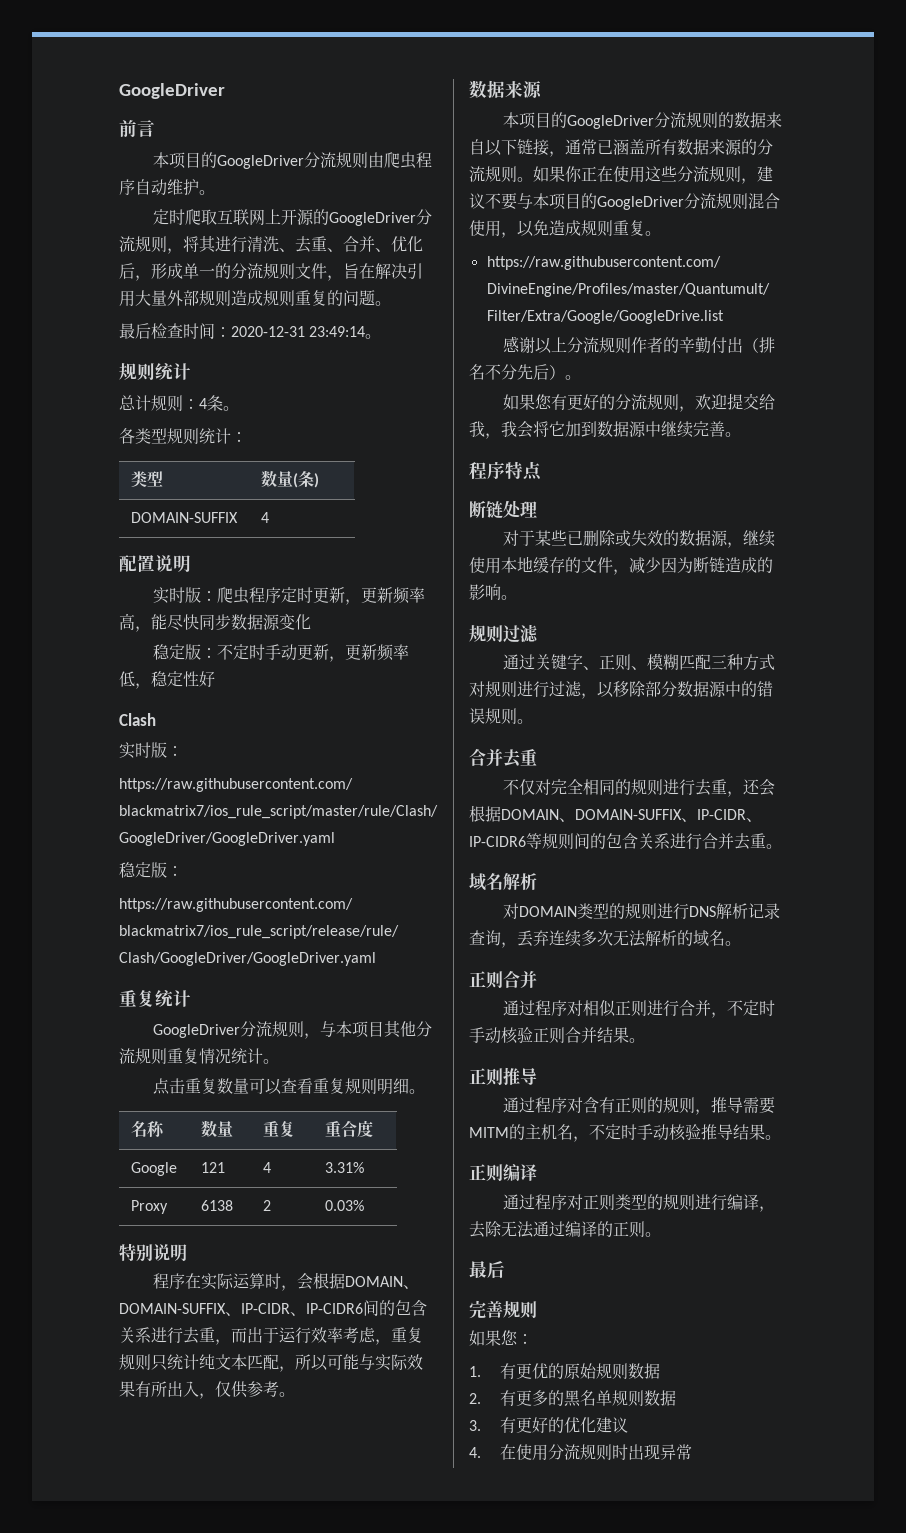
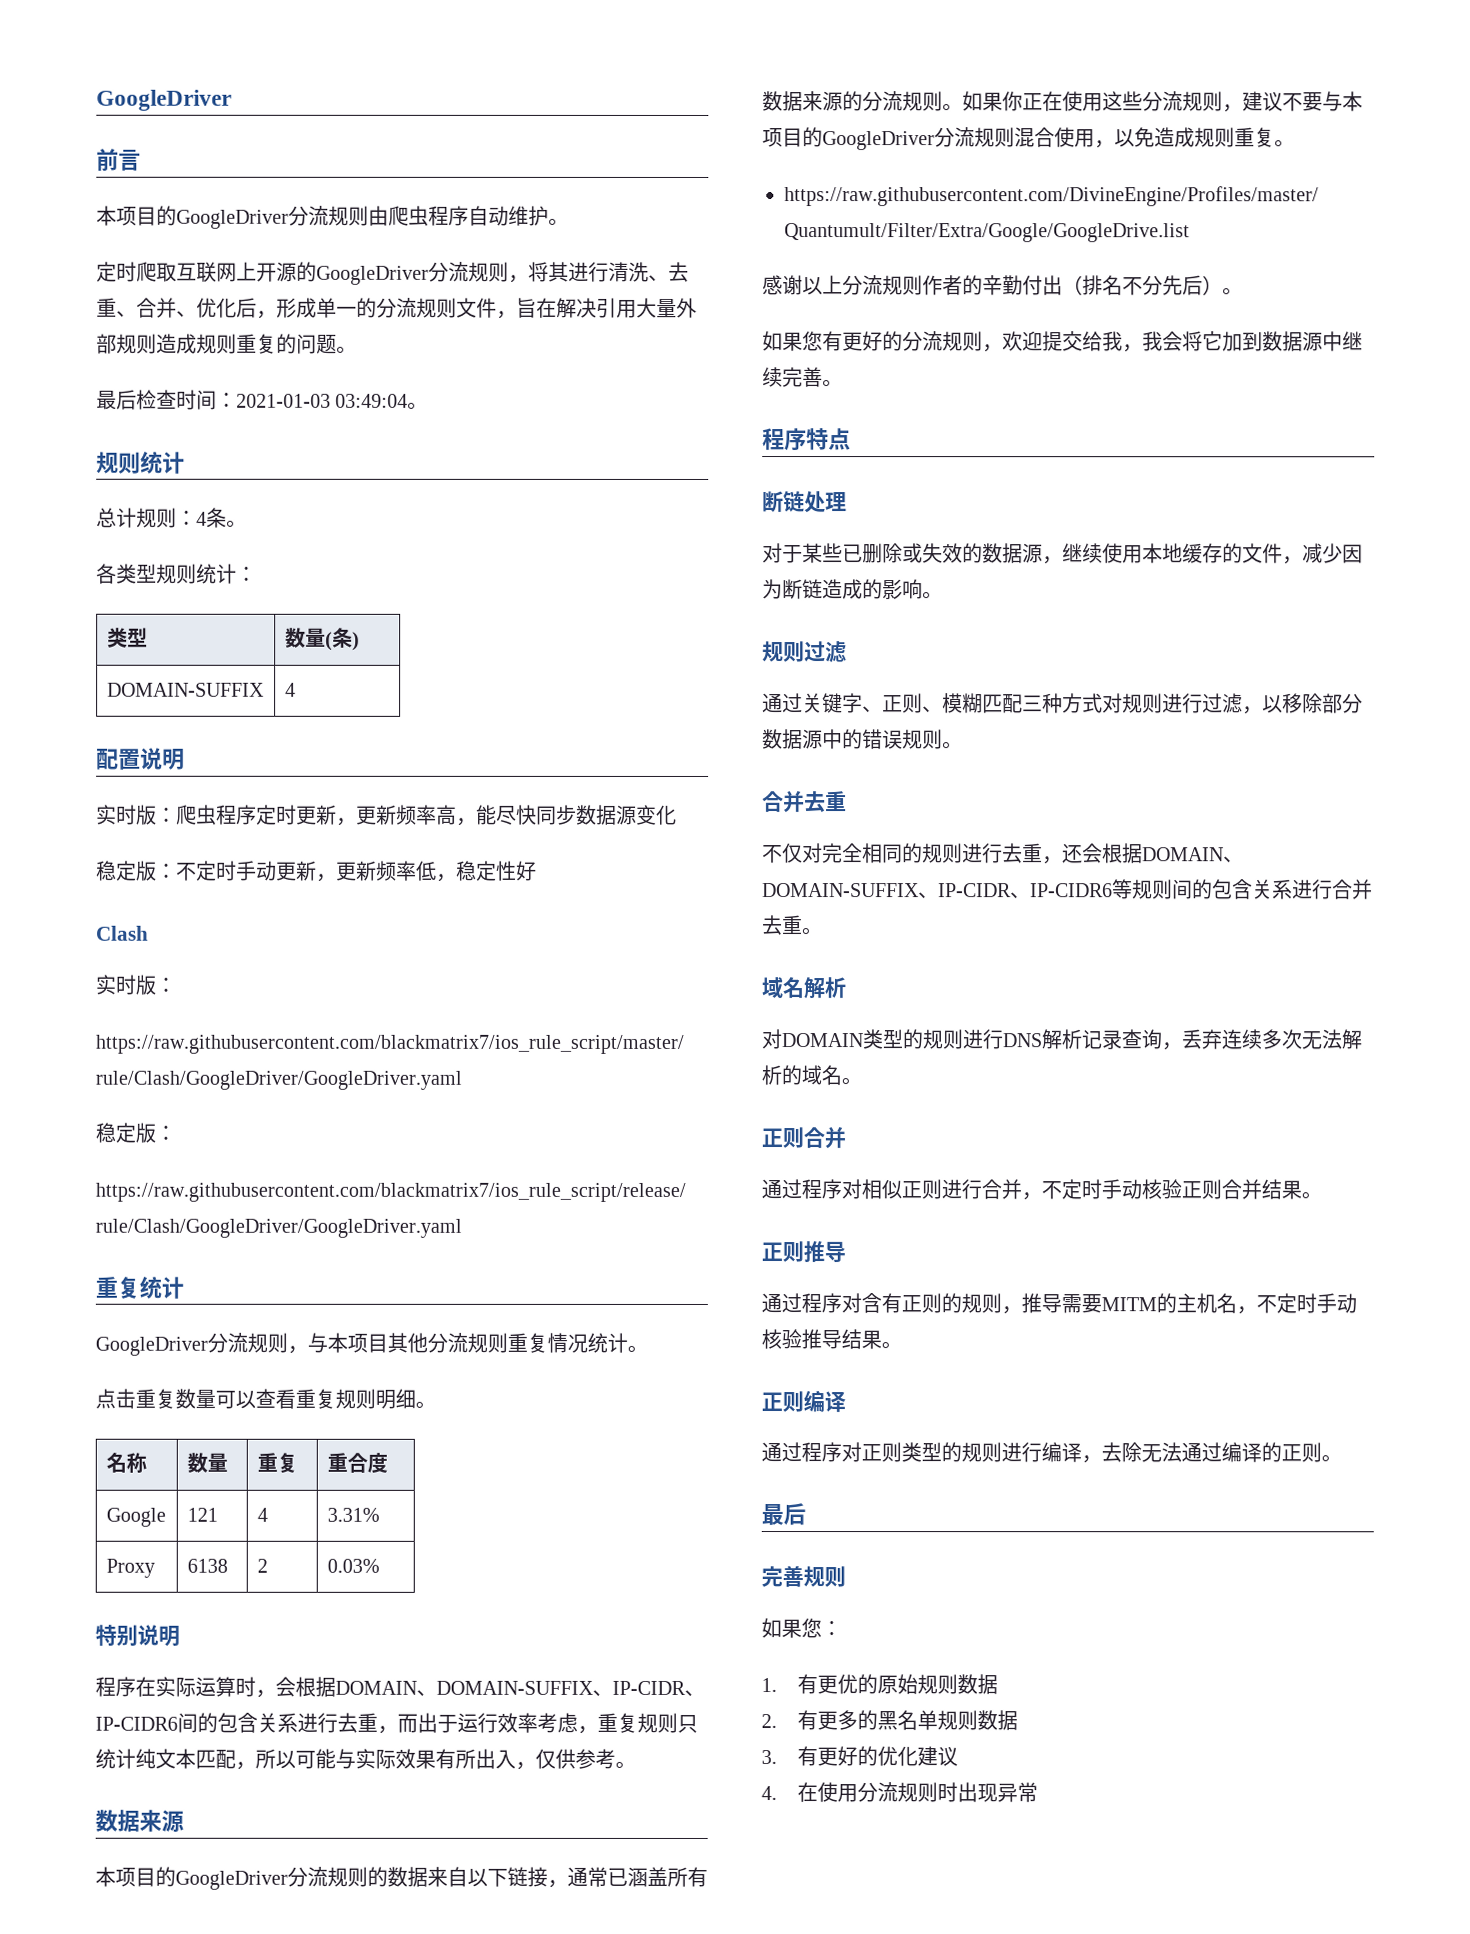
- 最后检查时间：2020-12-31 23:49:14。
+ 最后检查时间：2021-01-03 03:49:04。

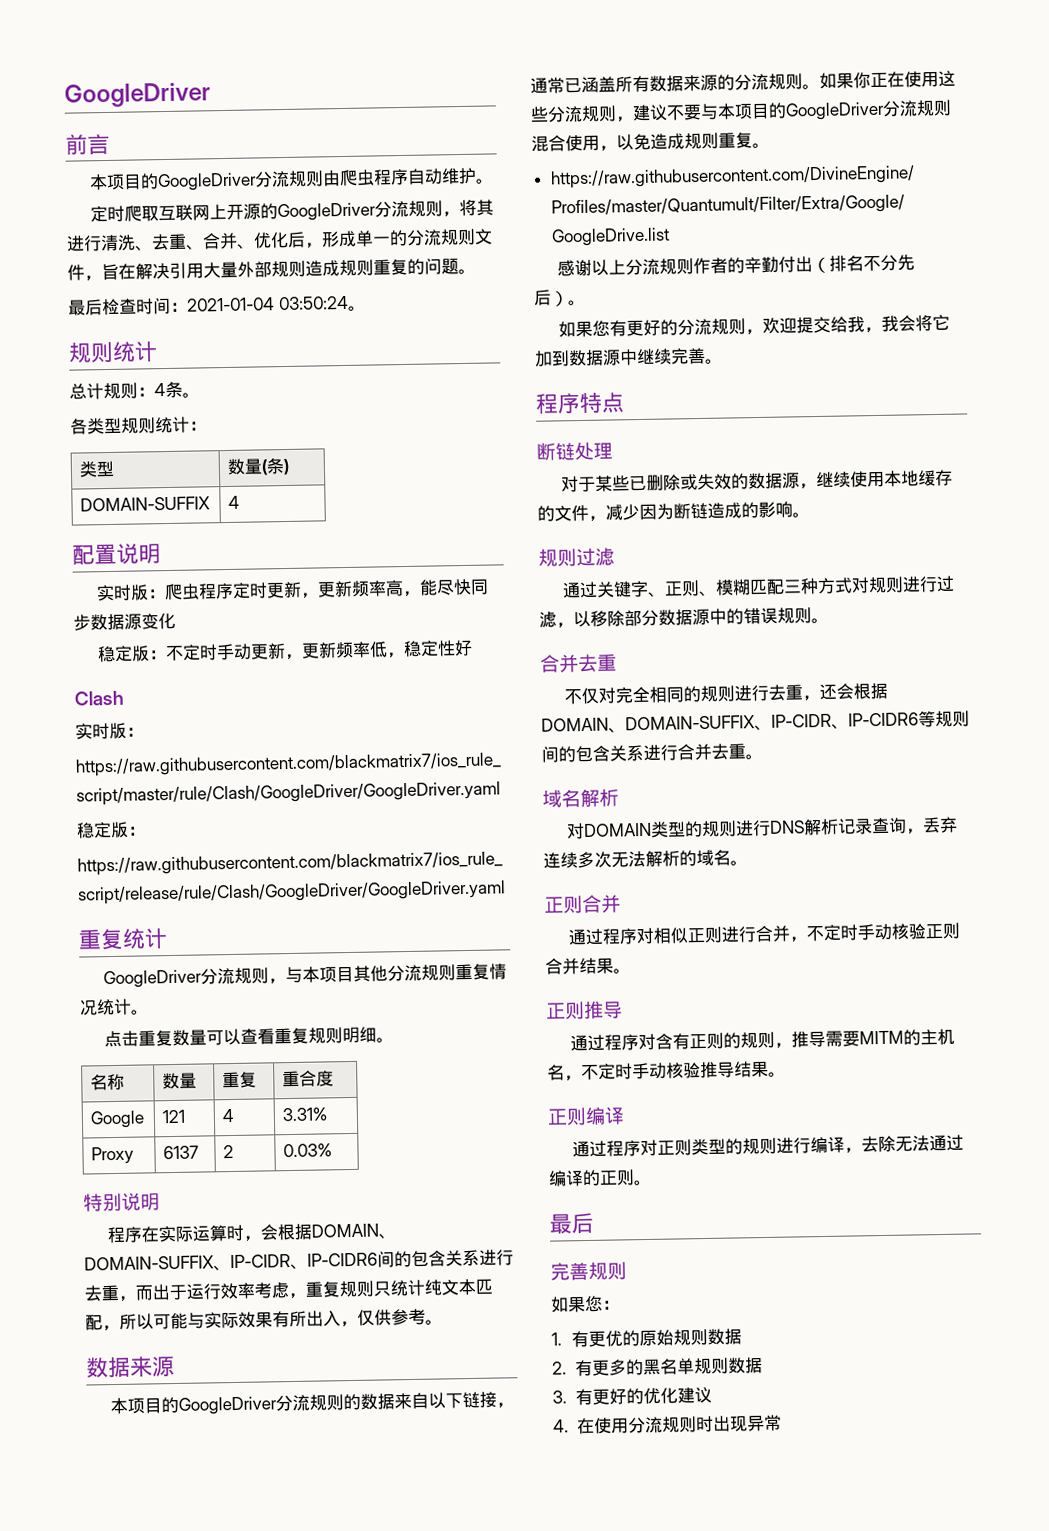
- 最后检查时间：2021-01-03 03:49:04。
+ 最后检查时间：2021-01-04 03:50:24。
- Proxy | 6138 | 2 | 0.03%
+ Proxy | 6137 | 2 | 0.03%

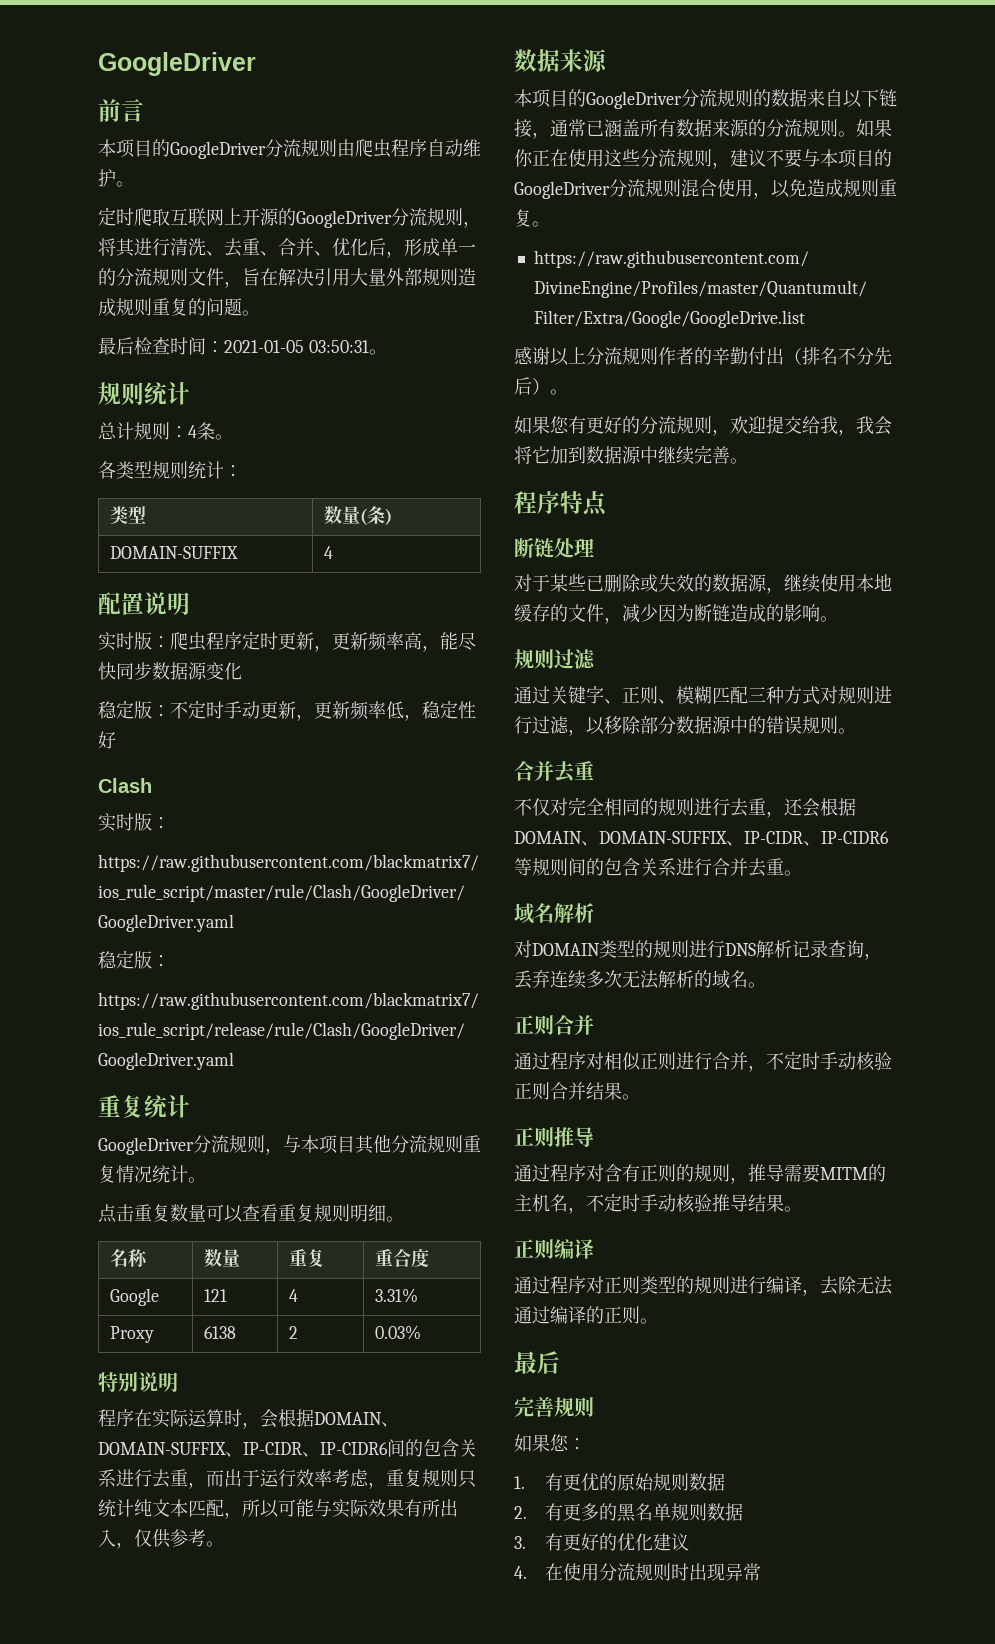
- 最后检查时间：2021-01-04 03:50:24。
+ 最后检查时间：2021-01-05 03:50:31。
- Proxy | 6137 | 2 | 0.03%
+ Proxy | 6138 | 2 | 0.03%

